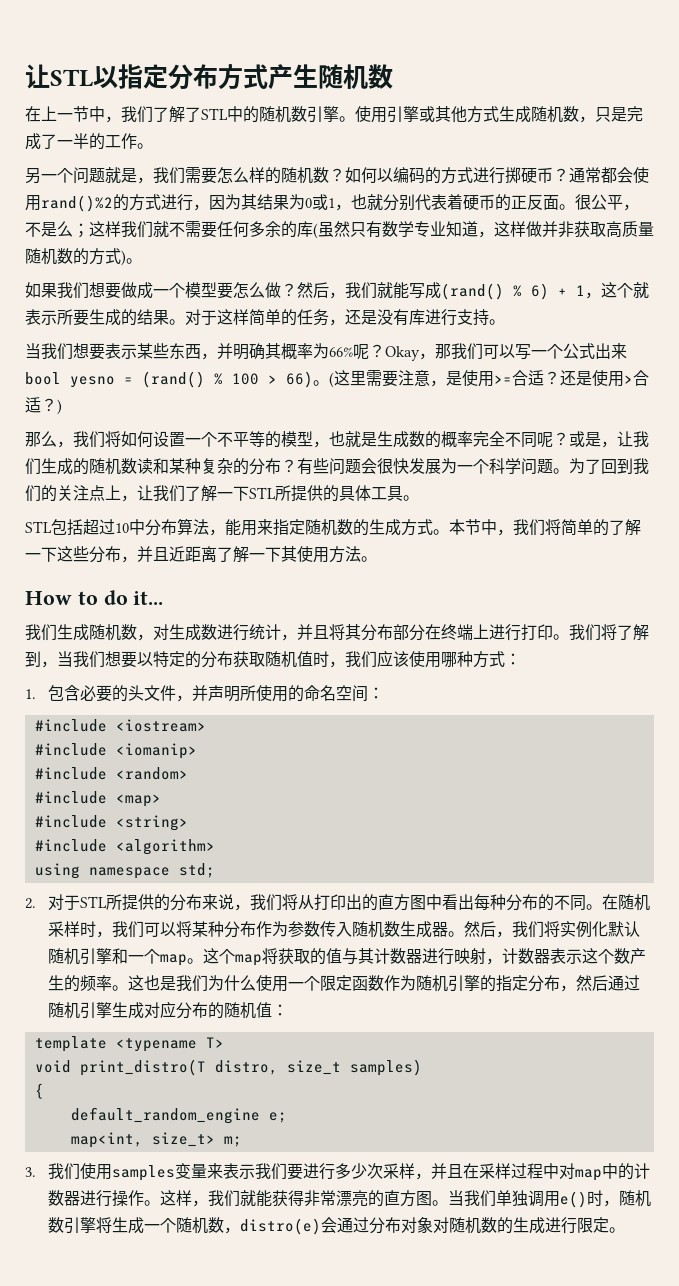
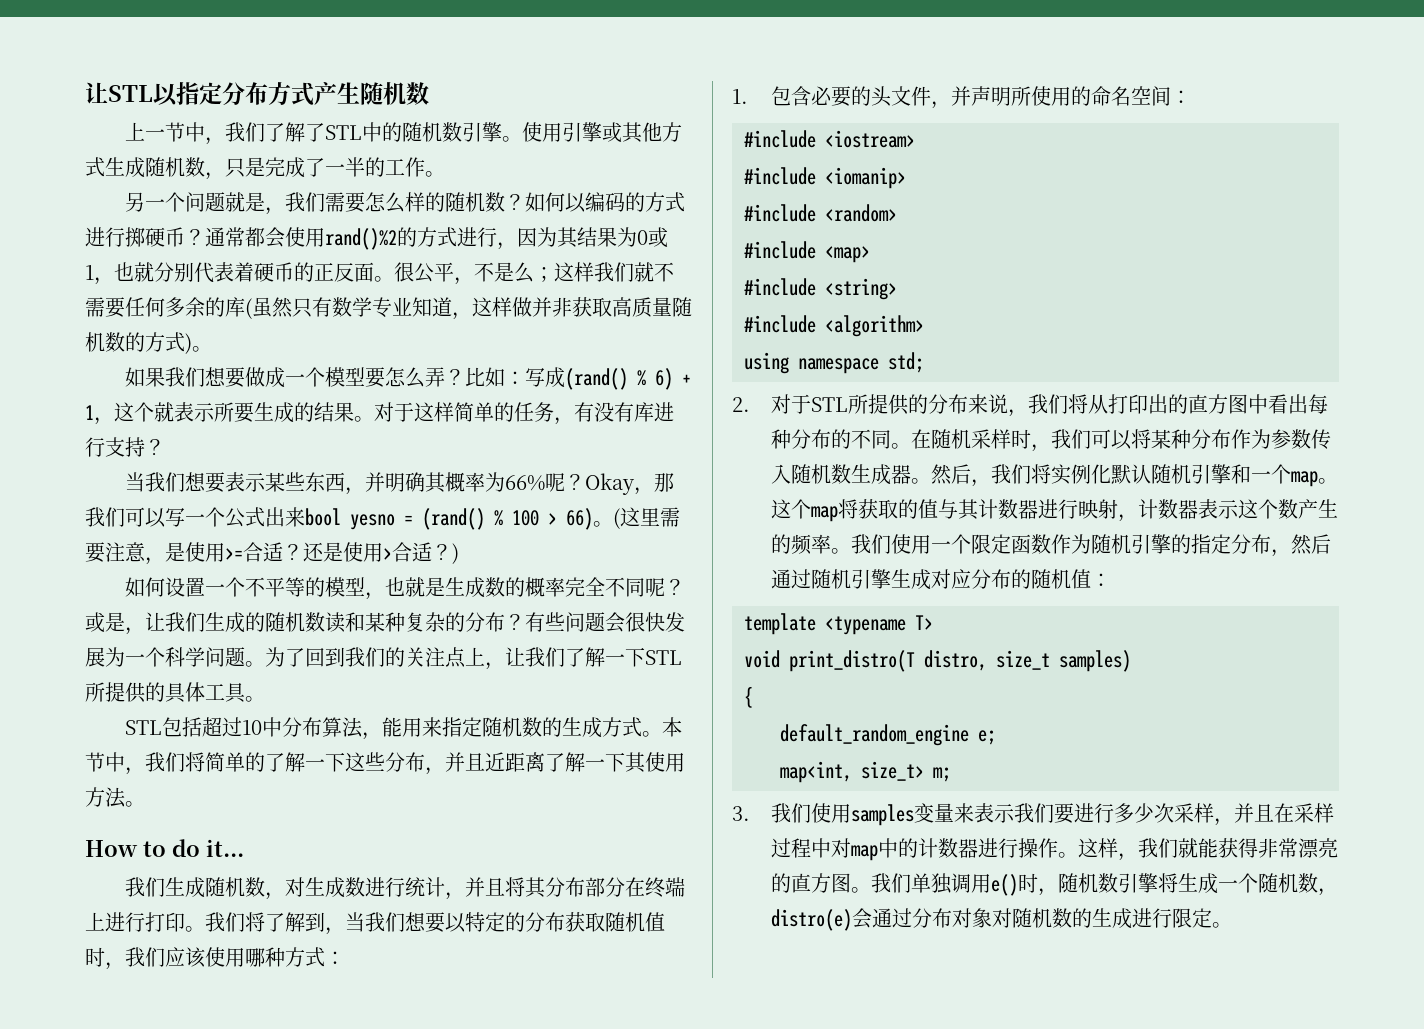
- 在上一节中，我们了解了STL中的随机数引擎。
+ 上一节中，我们了解了STL中的随机数引擎。
- 如果我们想要做成一个模型要怎么做？然后，我们就能写成(rand() % 6) + 1，这个就表示所要生成的结果。
+ 如果我们想要做成一个模型要怎么弄？比如：写成(rand() % 6) + 1，这个就表示所要生成的结果。
- 对于这样简单的任务，还是没有库进行支持。
+ 对于这样简单的任务，有没有库进行支持？
- 那么，我们将如何设置一个不平等的模型，也就是生成数的概率完全不同呢？
+ 如何设置一个不平等的模型，也就是生成数的概率完全不同呢？
- 这也是我们为什么使用一个限定函数作为随机引擎的指定分布，然后通过随机引擎生成对应分布的随机值：
+ 我们使用一个限定函数作为随机引擎的指定分布，然后通过随机引擎生成对应分布的随机值：
- 当我们单独调用e()时，随机数引擎将生成一个随机数，distro(e)会通过分布对象对随机数的生成进行限定。
+ 我们单独调用e()时，随机数引擎将生成一个随机数，distro(e)会通过分布对象对随机数的生成进行限定。

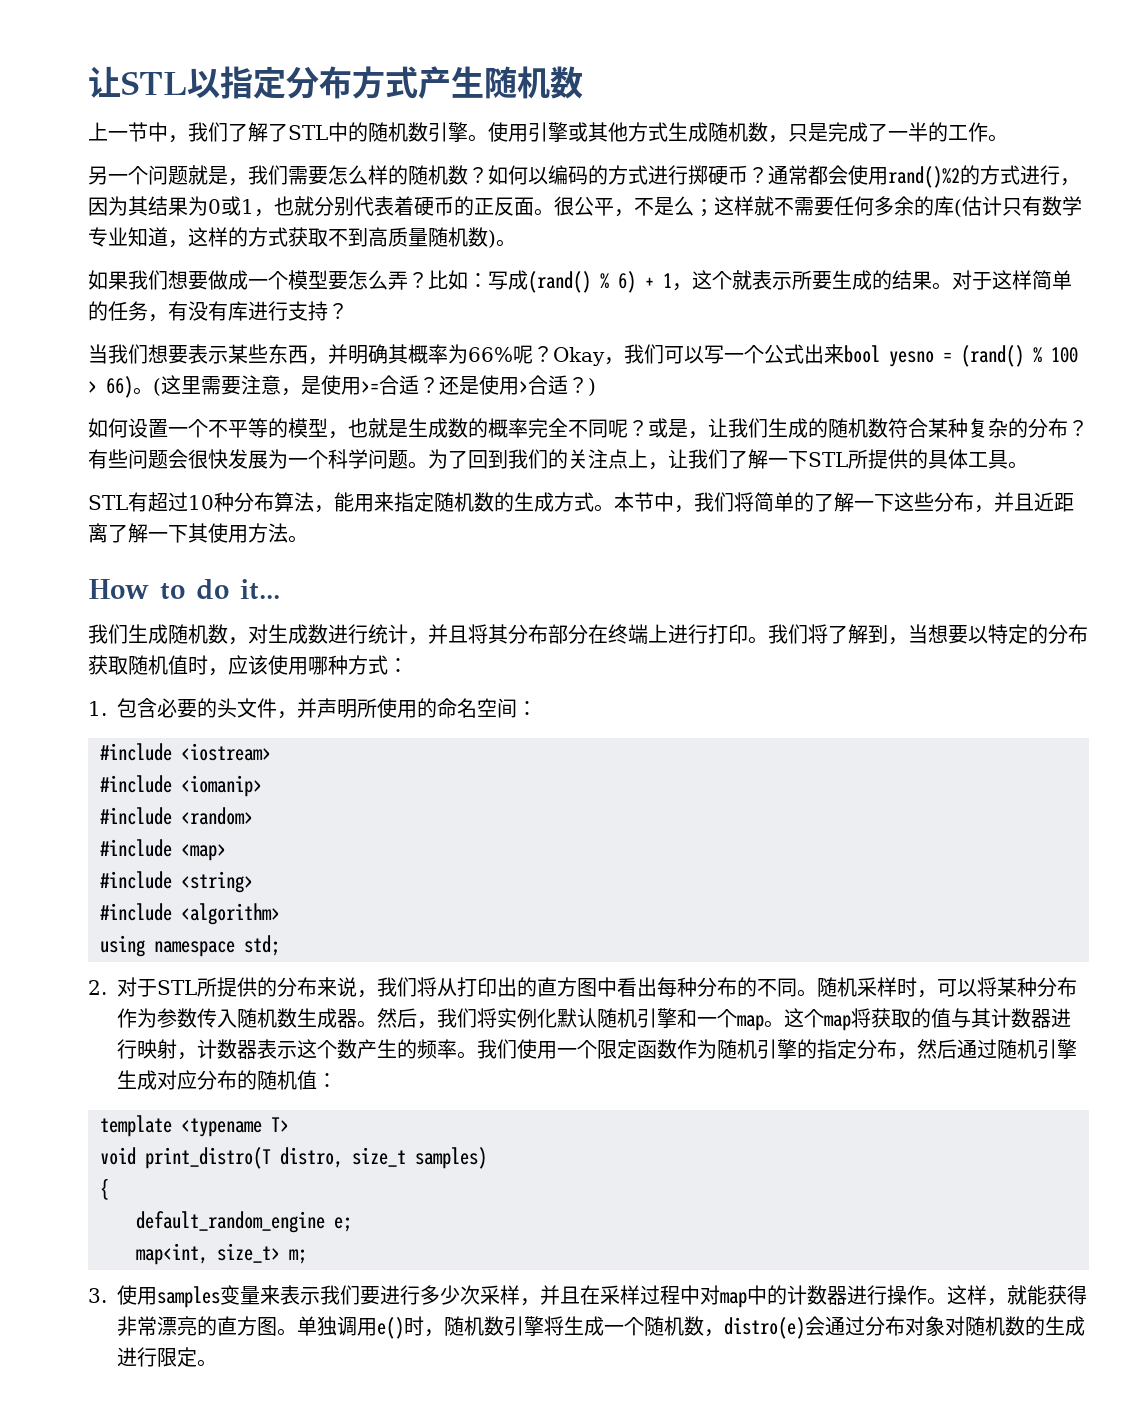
- 很公平，不是么；这样我们就不需要任何多余的库(虽然只有数学专业知道，这样做并非获取高质量随机数的方式)。
+ 很公平，不是么；这样就不需要任何多余的库(估计只有数学专业知道，这样的方式获取不到高质量随机数)。
- Okay，那我们可以写一个公式出来bool yesno = (rand() % 100 > 66)。
+ Okay，我们可以写一个公式出来bool yesno = (rand() % 100 > 66)。
- 或是，让我们生成的随机数读和某种复杂的分布？
+ 或是，让我们生成的随机数符合某种复杂的分布？
- STL包括超过10中分布算法，能用来指定随机数的生成方式。
+ STL有超过10种分布算法，能用来指定随机数的生成方式。
- 我们将了解到，当我们想要以特定的分布获取随机值时，我们应该使用哪种方式：
+ 我们将了解到，当想要以特定的分布获取随机值时，应该使用哪种方式：
- 在随机采样时，我们可以将某种分布作为参数传入随机数生成器。
+ 随机采样时，可以将某种分布作为参数传入随机数生成器。
- 3.我们使用samples变量来表示我们要进行多少次采样，并且在采样过程中对map中的计数器进行操作。
+ 3.使用samples变量来表示我们要进行多少次采样，并且在采样过程中对map中的计数器进行操作。
- 这样，我们就能获得非常漂亮的直方图。
+ 这样，就能获得非常漂亮的直方图。
- 我们单独调用e()时，随机数引擎将生成一个随机数，distro(e)会通过分布对象对随机数的生成进行限定。
+ 单独调用e()时，随机数引擎将生成一个随机数，distro(e)会通过分布对象对随机数的生成进行限定。

